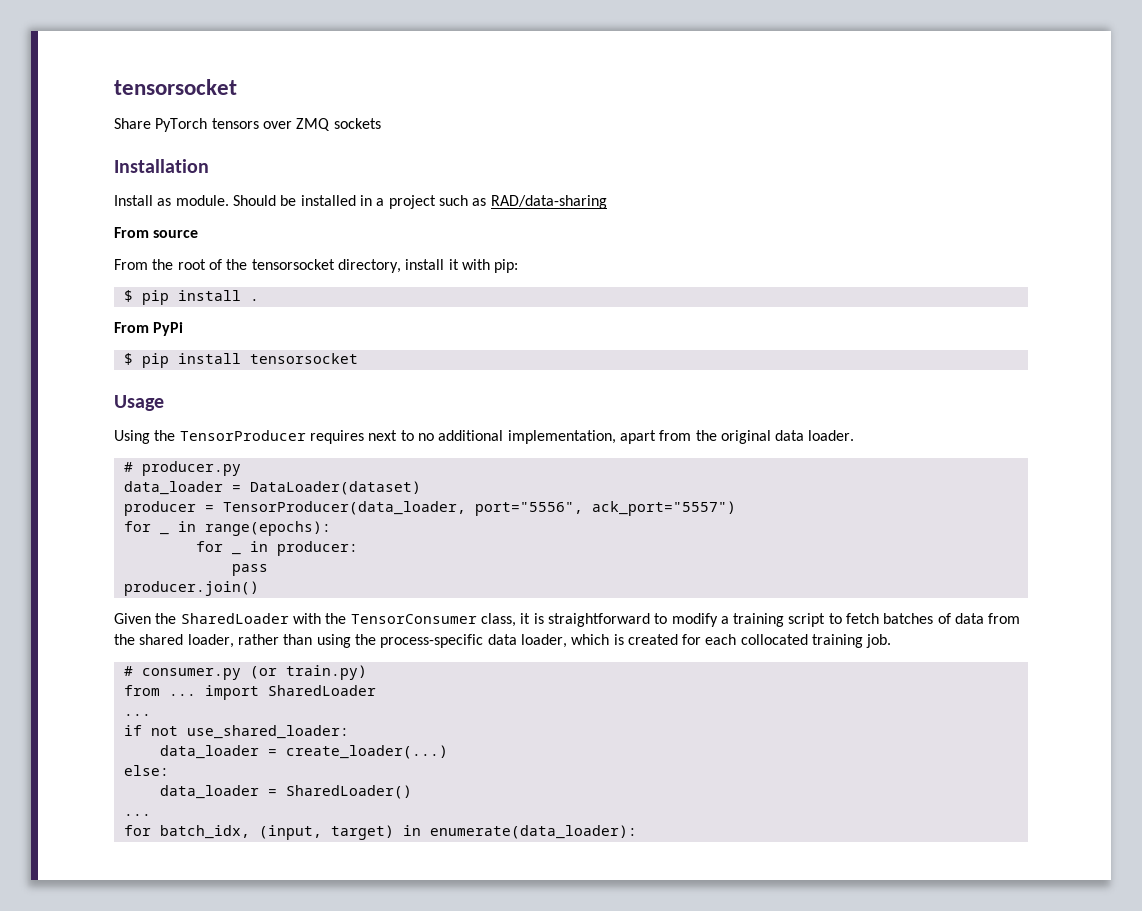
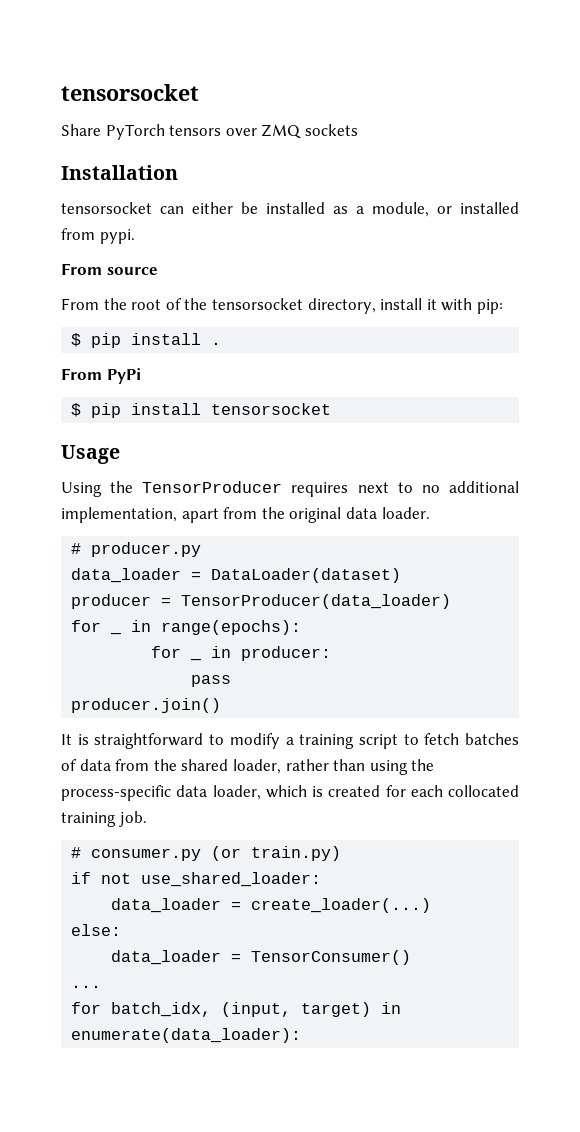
- Install as module. Should be installed in a project such as RAD/data-sharing
+ tensorsocket can either be installed as a module, or installed from pypi.
- producer = TensorProducer(data_loader, port="5556", ack_port="5557")
+ producer = TensorProducer(data_loader)
- Given the SharedLoader with the TensorConsumer class, it is straightforward to modify a training script to fetch batches of data from the shared loader, rather than using the process-specific data loader, which is created for each collocated training job.
+ It is straightforward to modify a training script to fetch batches of data from the shared loader, rather than using the process-specific data loader, which is created for each collocated training job.
- from ... import SharedLoader
- ...
- data_loader = SharedLoader()
+ data_loader = TensorConsumer()

